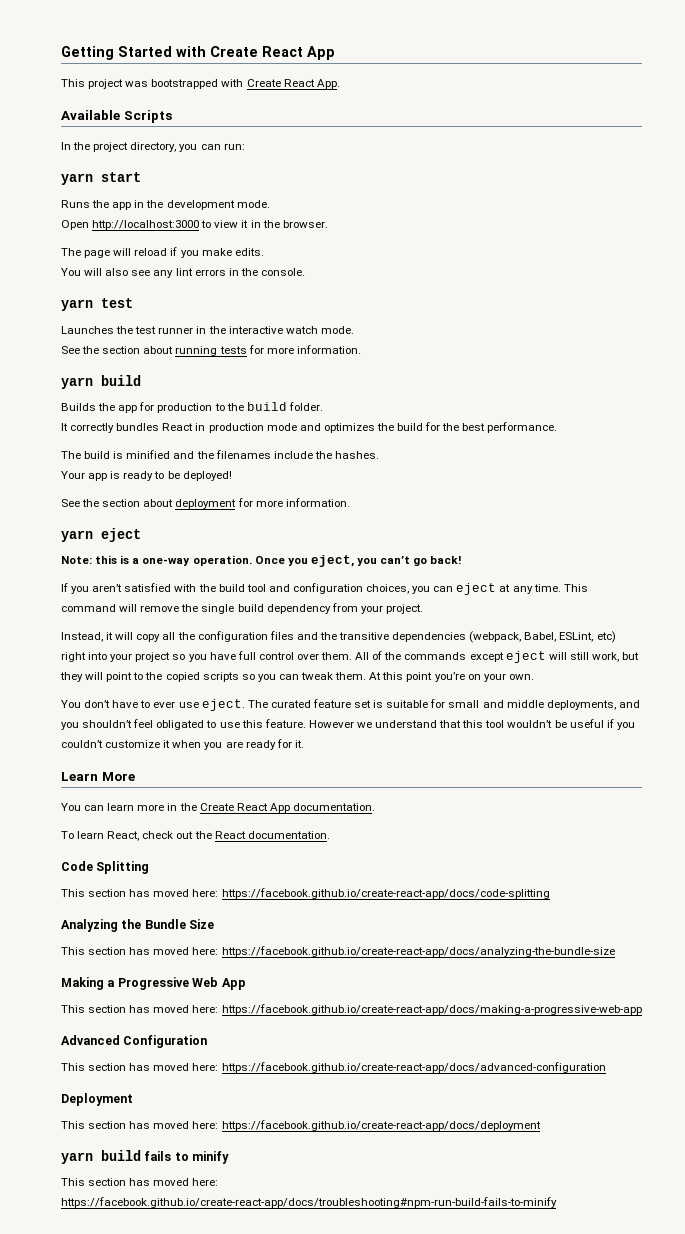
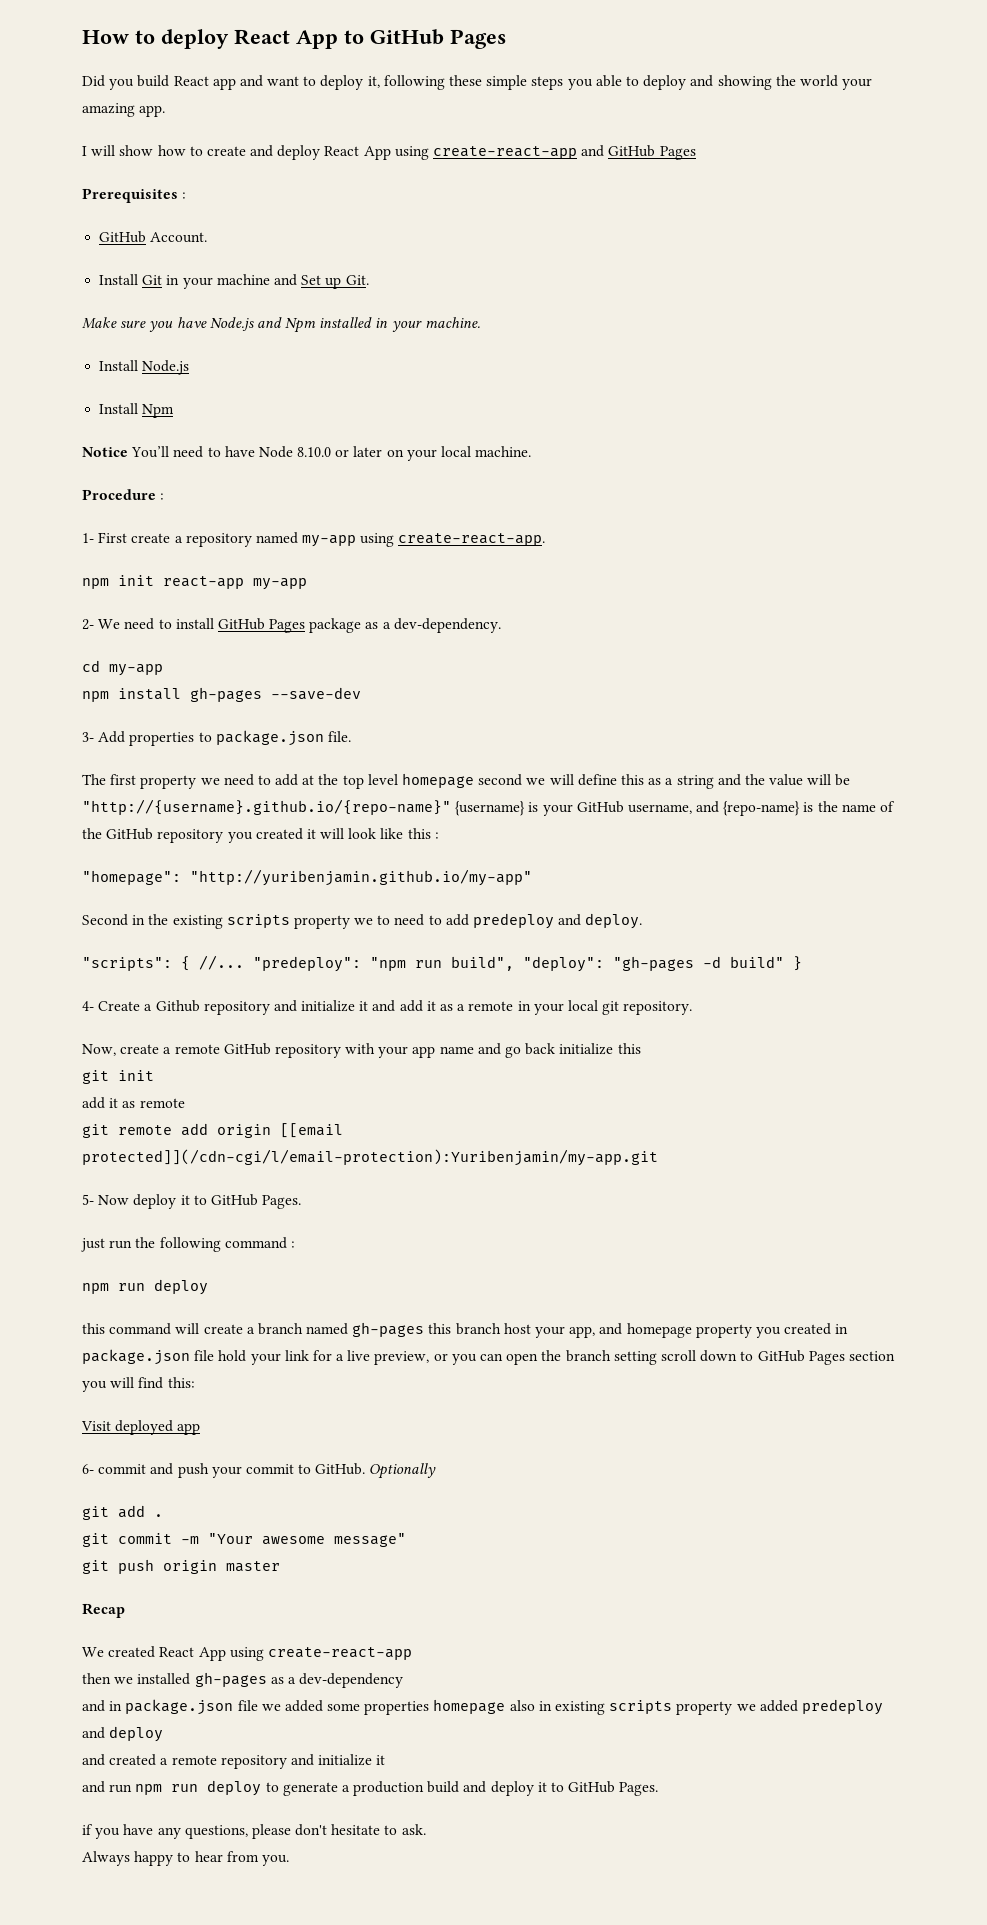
- Getting Started with Create React App
- This project was bootstrapped with Create React App.
- Available Scripts
- In the project directory, you can run:
- yarn start
- Runs the app in the development mode.
- Open http://localhost:3000 to view it in the browser.
- The page will reload if you make edits.
- You will also see any lint errors in the console.
- yarn test
- Launches the test runner in the interactive watch mode.
- See the section about running tests for more information.
- yarn build
- Builds the app for production to the build folder.
- It correctly bundles React in production mode and optimizes the build for the best performance.
- The build is minified and the filenames include the hashes.
- Your app is ready to be deployed!
- See the section about deployment for more information.
- yarn eject
- Note: this is a one-way operation. Once you eject, you can’t go back!
- If you aren’t satisfied with the build tool and configuration choices, you can eject at any time. This command will remove the single build dependency from your project.
- Instead, it will copy all the configuration files and the transitive dependencies (webpack, Babel, ESLint, etc) right into your project so you have full control over them. All of the commands except eject will still work, but they will point to the copied scripts so you can tweak them. At this point you’re on your own.
- You don’t have to ever use eject. The curated feature set is suitable for small and middle deployments, and you shouldn’t feel obligated to use this feature. However we understand that this tool wouldn’t be useful if you couldn’t customize it when you are ready for it.
- Learn More
- You can learn more in the Create React App documentation.
- To learn React, check out the React documentation.
- Code Splitting
- This section has moved here: https://facebook.github.io/create-react-app/docs/code-splitting
- Analyzing the Bundle Size
- This section has moved here: https://facebook.github.io/create-react-app/docs/analyzing-the-bundle-size
- Making a Progressive Web App
- This section has moved here: https://facebook.github.io/create-react-app/docs/making-a-progressive-web-app
- Advanced Configuration
- This section has moved here: https://facebook.github.io/create-react-app/docs/advanced-configuration
- Deployment
- This section has moved here: https://facebook.github.io/create-react-app/docs/deployment
- yarn build fails to minify
- This section has moved here: https://facebook.github.io/create-react-app/docs/troubleshooting#npm-run-build-fails-to-minify
+ How to deploy React App to GitHub Pages
+ Did you build React app and want to deploy it, following these simple steps you able to deploy and showing the world your amazing app.
+ I will show how to create and deploy React App using create-react-app and GitHub Pages
+ Prerequisites :
+ GitHub Account.
+ Install Git in your machine and Set up Git.
+ Make sure you have Node.js and Npm installed in your machine.
+ Install Node.js
+ Install Npm
+ Notice You’ll need to have Node 8.10.0 or later on your local machine.
+ Procedure :
+ 1- First create a repository named my-app using create-react-app.
+ npm init react-app my-app
+ 2- We need to install GitHub Pages package as a dev-dependency.
+ cd my-app
+ npm install gh-pages --save-dev
+ 3- Add properties to package.json file.
+ The first property we need to add at the top level homepage second we will define this as a string and the value will be "http://{username}.github.io/{repo-name}" {username} is your GitHub username, and {repo-name} is the name of the GitHub repository you created it will look like this :
+ "homepage": "http://yuribenjamin.github.io/my-app"
+ Second in the existing scripts property we to need to add predeploy and deploy.
+ "scripts": { //... "predeploy": "npm run build", "deploy": "gh-pages -d build" }
+ 4- Create a Github repository and initialize it and add it as a remote in your local git repository.
+ Now, create a remote GitHub repository with your app name and go back initialize this
+ git init
+ add it as remote
+ git remote add origin [[email protected]](/cdn-cgi/l/email-protection):Yuribenjamin/my-app.git
+ 5- Now deploy it to GitHub Pages.
+ just run the following command :
+ npm run deploy
+ this command will create a branch named gh-pages this branch host your app, and homepage property you created in package.json file hold your link for a live preview, or you can open the branch setting scroll down to GitHub Pages section you will find this:
+ Visit deployed app
+ 6- commit and push your commit to GitHub. Optionally
+ git add .
+ git commit -m "Your awesome message"
+ git push origin master
+ Recap
+ We created React App using create-react-app
+ then we installed gh-pages as a dev-dependency
+ and in package.json file we added some properties homepage also in existing scripts property we added predeploy and deploy
+ and created a remote repository and initialize it
+ and run npm run deploy to generate a production build and deploy it to GitHub Pages.
+ if you have any questions, please don't hesitate to ask.
+ Always happy to hear from you.

